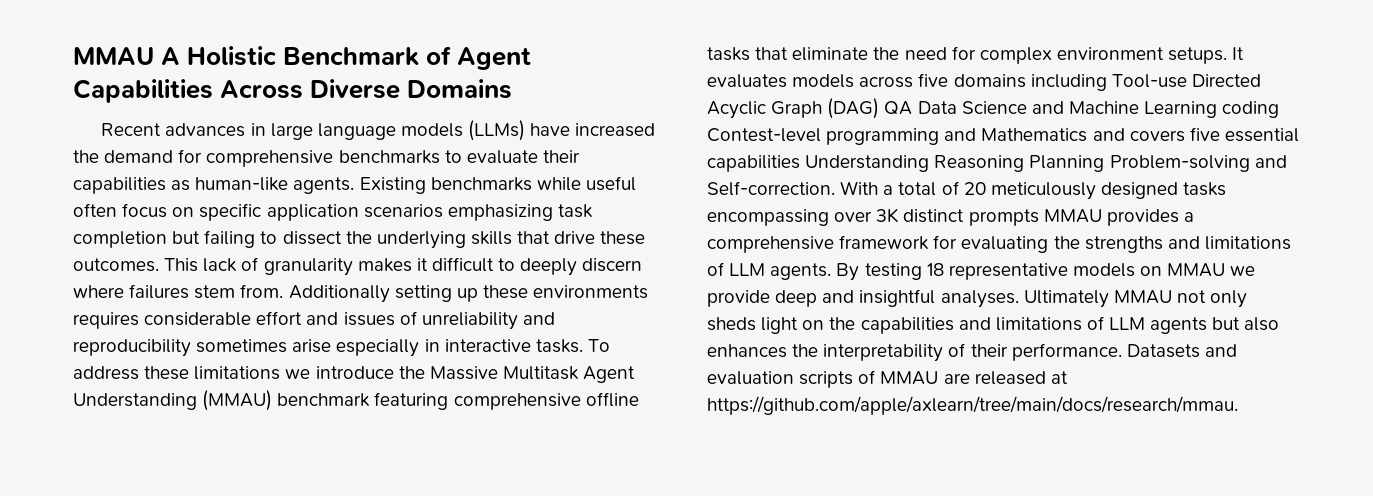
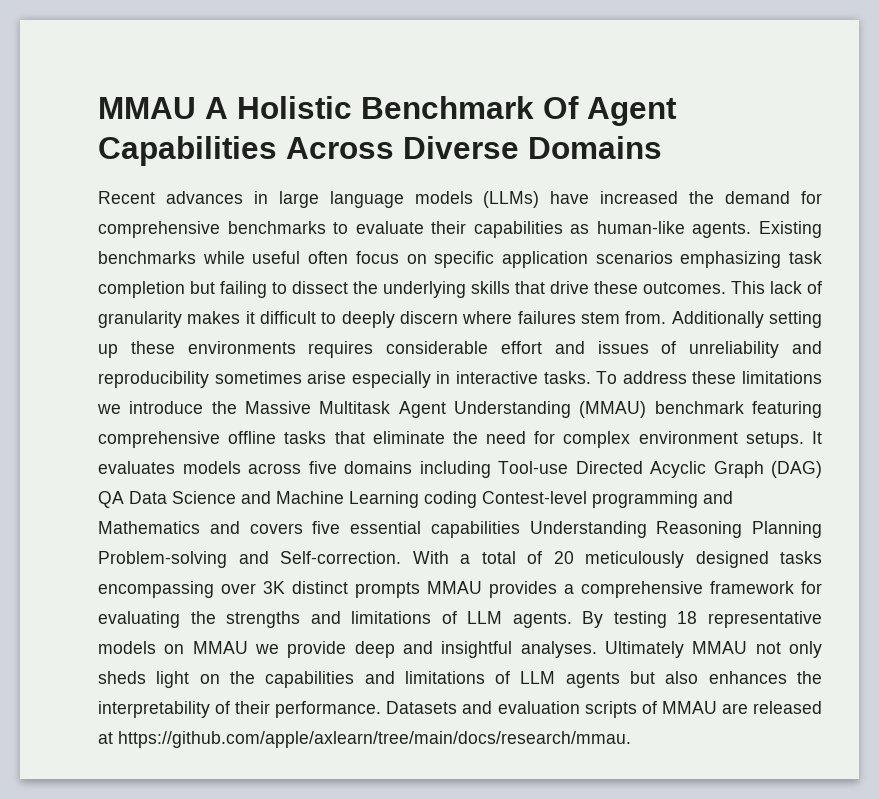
- MMAU A Holistic Benchmark of Agent Capabilities Across Diverse Domains
+ MMAU A Holistic Benchmark Of Agent Capabilities Across Diverse Domains

